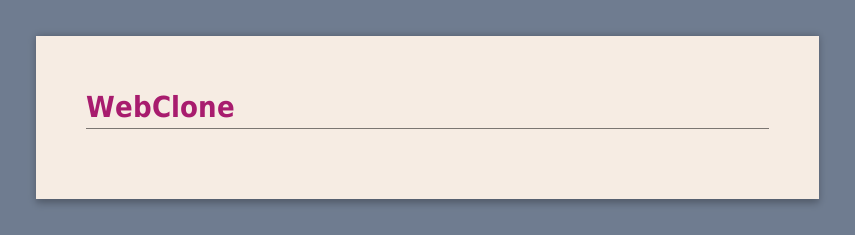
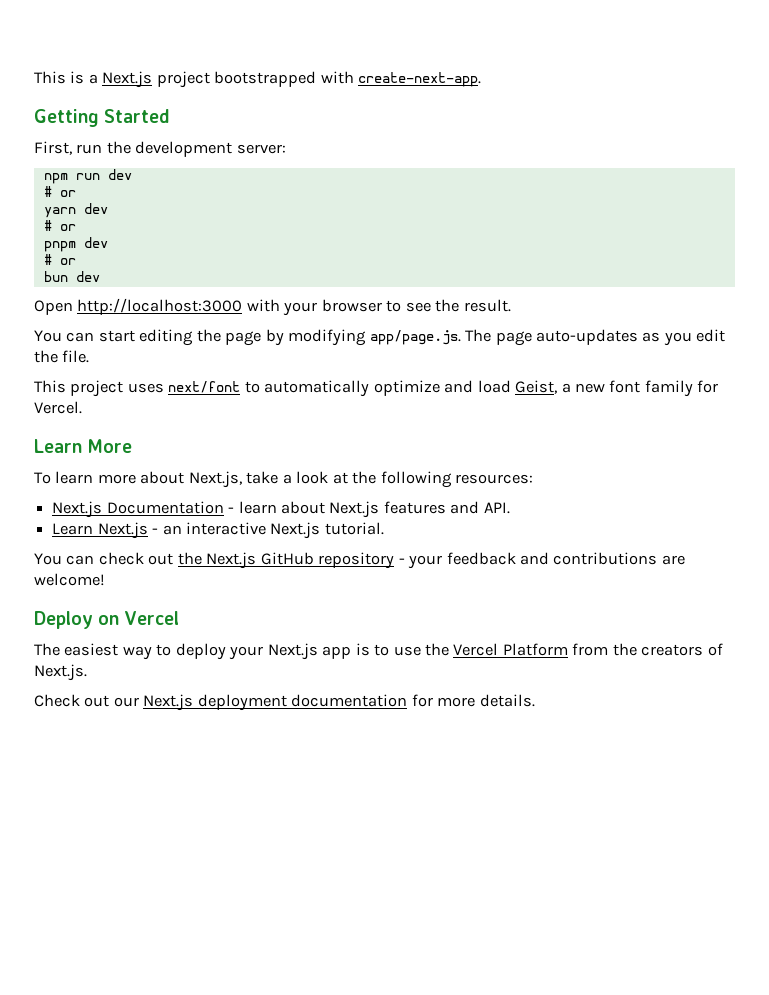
- WebClone
+ This is a Next.js project bootstrapped with create-next-app.
+ Getting Started
+ First, run the development server:
+ npm run dev
+ # or
+ yarn dev
+ # or
+ pnpm dev
+ # or
+ bun dev
+ Open http://localhost:3000 with your browser to see the result.
+ You can start editing the page by modifying app/page.js. The page auto-updates as you edit the file.
+ This project uses next/font to automatically optimize and load Geist, a new font family for Vercel.
+ Learn More
+ To learn more about Next.js, take a look at the following resources:
+ Next.js Documentation - learn about Next.js features and API.
+ Learn Next.js - an interactive Next.js tutorial.
+ You can check out the Next.js GitHub repository - your feedback and contributions are welcome!
+ Deploy on Vercel
+ The easiest way to deploy your Next.js app is to use the Vercel Platform from the creators of Next.js.
+ Check out our Next.js deployment documentation for more details.

